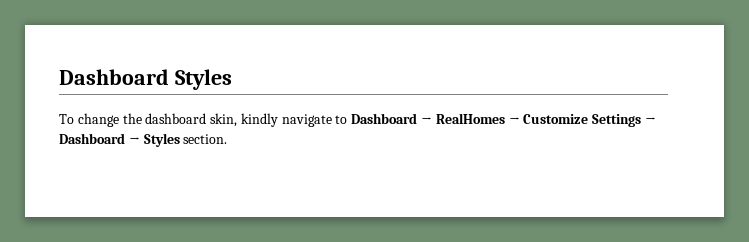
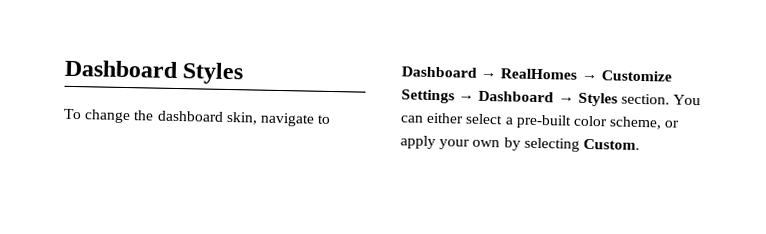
- To change the dashboard skin, kindly navigate to Dashboard → RealHomes → Customize Settings → Dashboard → Styles section.
+ To change the dashboard skin, navigate to Dashboard → RealHomes → Customize Settings → Dashboard → Styles section.
+ You can either select a pre-built color scheme, or apply your own by selecting Custom.

